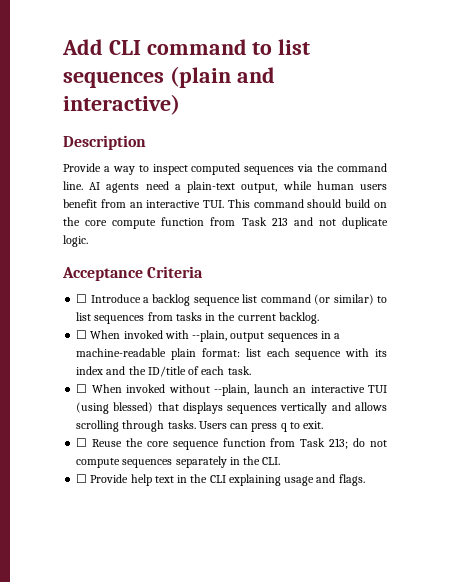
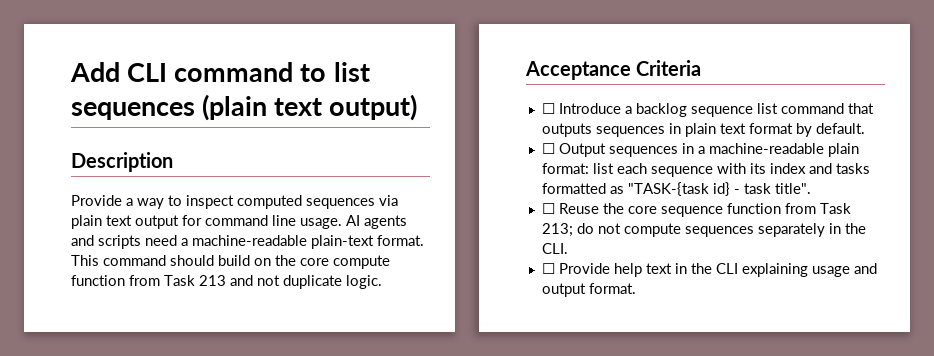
- Add CLI command to list sequences (plain and interactive)
+ Add CLI command to list sequences (plain text output)
- Provide a way to inspect computed sequences via the command line. AI agents need a plain-text output, while human users benefit from an interactive TUI. This command should build on the core compute function from Task 213 and not duplicate logic.
+ Provide a way to inspect computed sequences via plain text output for command line usage. AI agents and scripts need a machine-readable plain-text format. This command should build on the core compute function from Task 213 and not duplicate logic.
- ☐ Introduce a backlog sequence list command (or similar) to list sequences from tasks in the current backlog.
- ☐ When invoked with --plain, output sequences in a machine-readable plain format: list each sequence with its index and the ID/title of each task.
- ☐ When invoked without --plain, launch an interactive TUI (using blessed) that displays sequences vertically and allows scrolling through tasks. Users can press q to exit.
+ ☐ Introduce a backlog sequence list command that outputs sequences in plain text format by default.
+ ☐ Output sequences in a machine-readable plain format: list each sequence with its index and tasks formatted as "TASK-{task id} - task title".
- ☐ Provide help text in the CLI explaining usage and flags.
+ ☐ Provide help text in the CLI explaining usage and output format.

